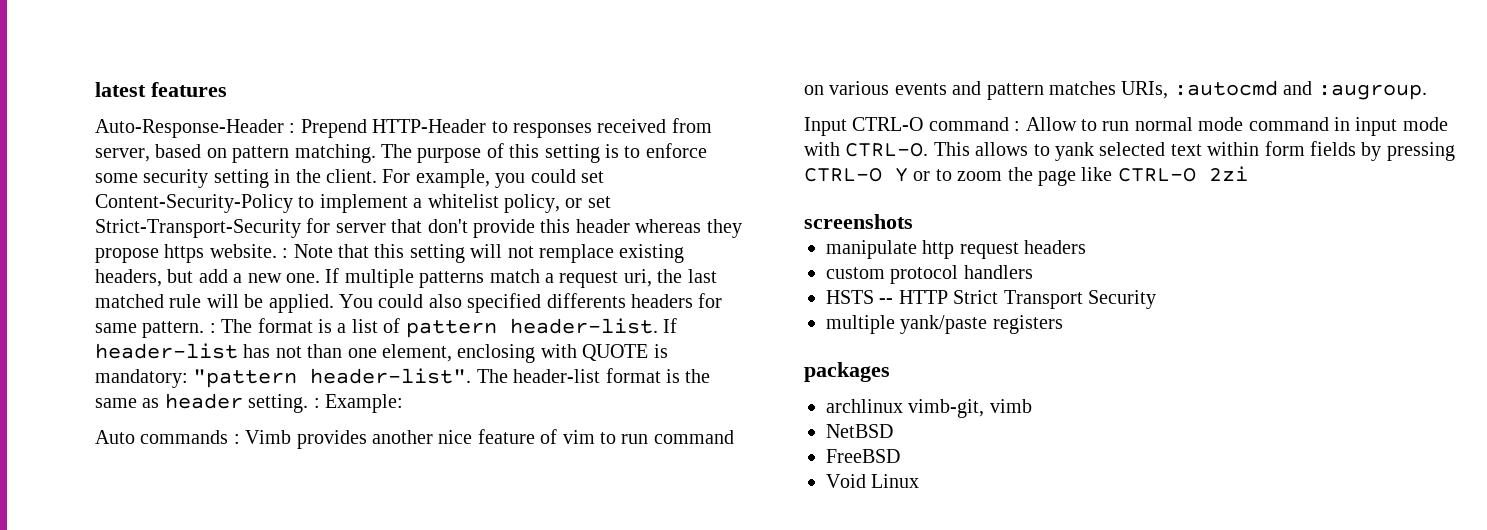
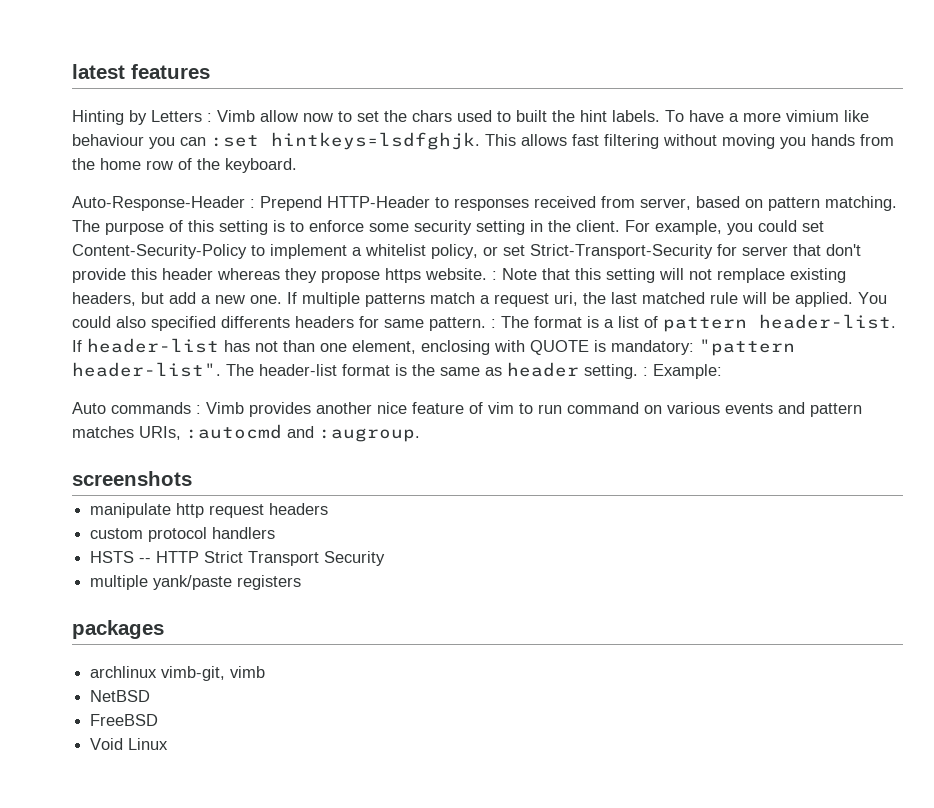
+ Hinting by Letters : Vimb allow now to set the chars used to built the hint labels. To have a more vimium like behaviour you can :set hintkeys=lsdfghjk. This allows fast filtering without moving you hands from the home row of the keyboard.
- Input CTRL-O command : Allow to run normal mode command in input mode with CTRL-O. This allows to yank selected text within form fields by pressing CTRL-O Y or to zoom the page like CTRL-O 2zi

